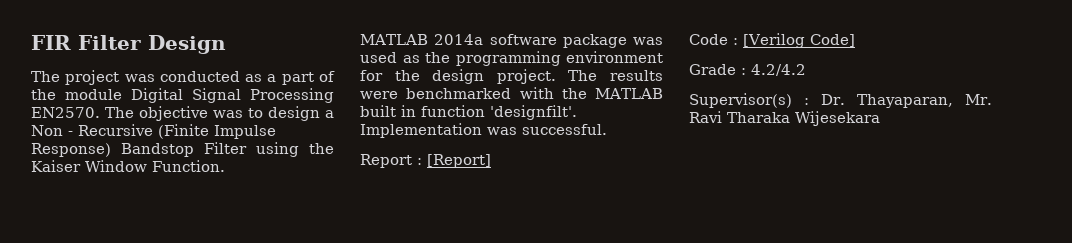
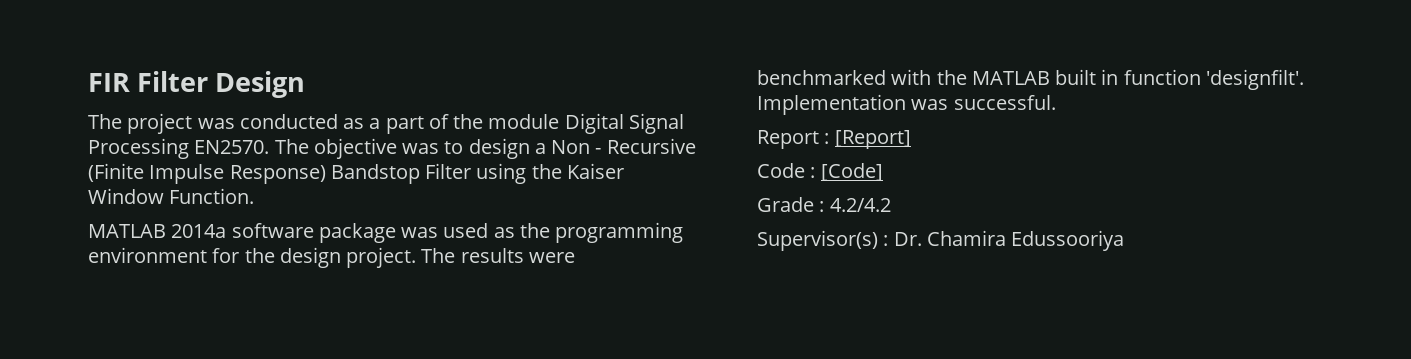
- Code : [Verilog Code]
+ Code : [Code]
- Supervisor(s) : Dr. Thayaparan, Mr. Ravi Tharaka Wijesekara
+ Supervisor(s) : Dr. Chamira Edussooriya

